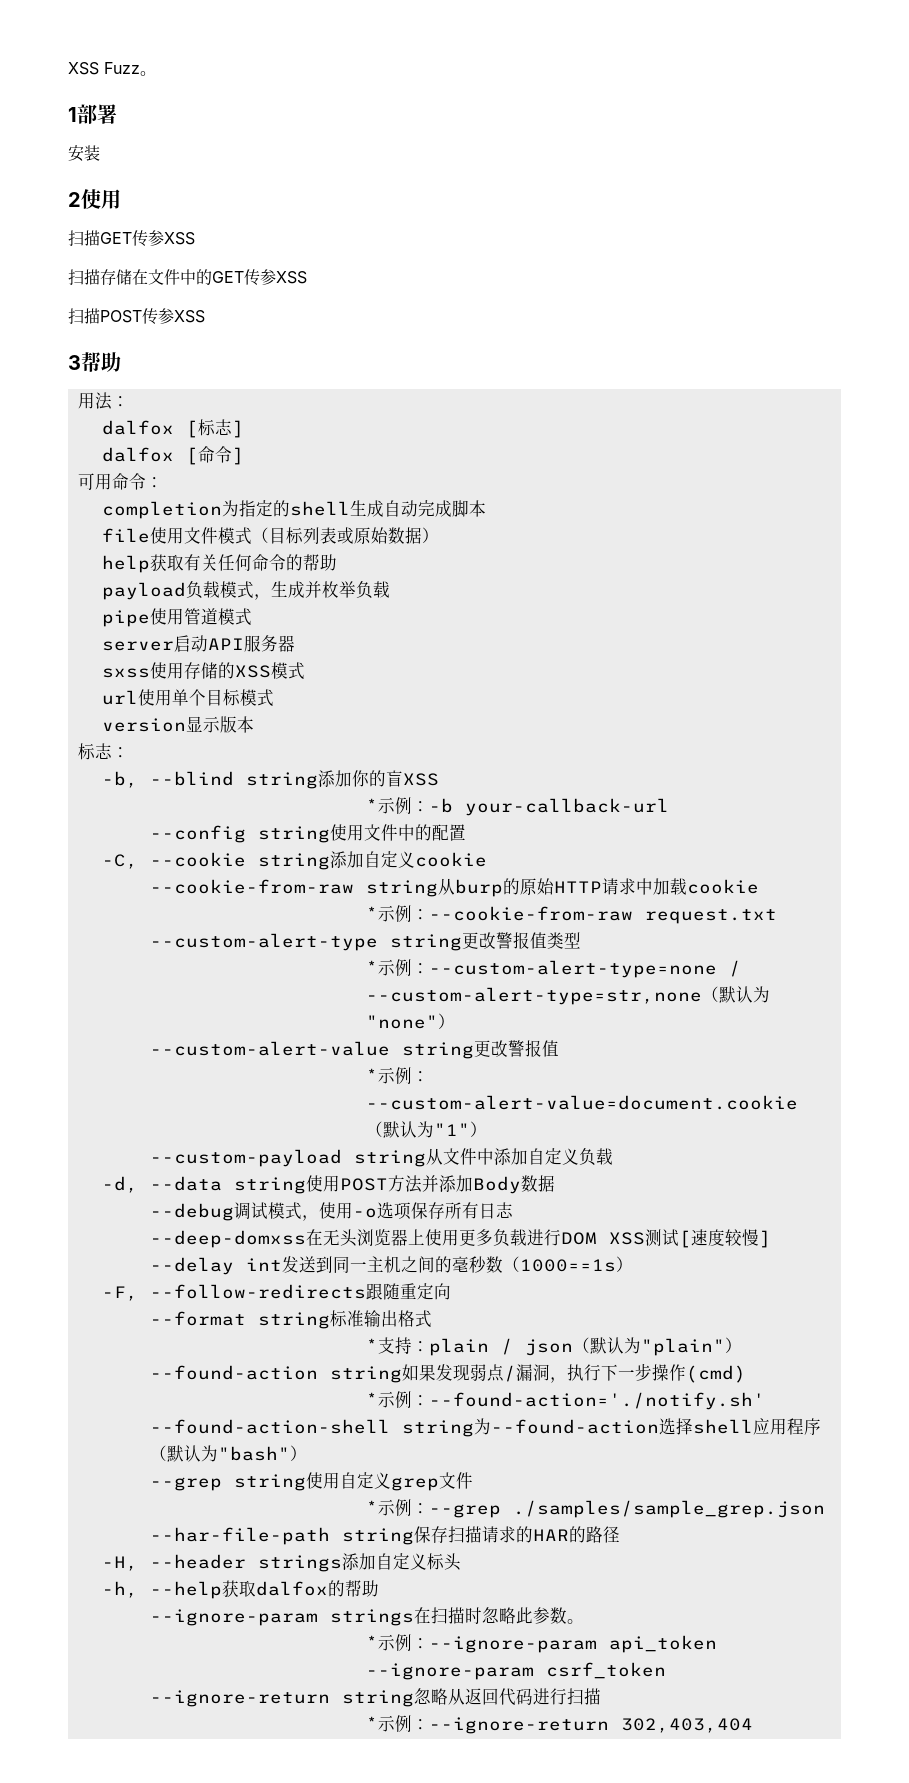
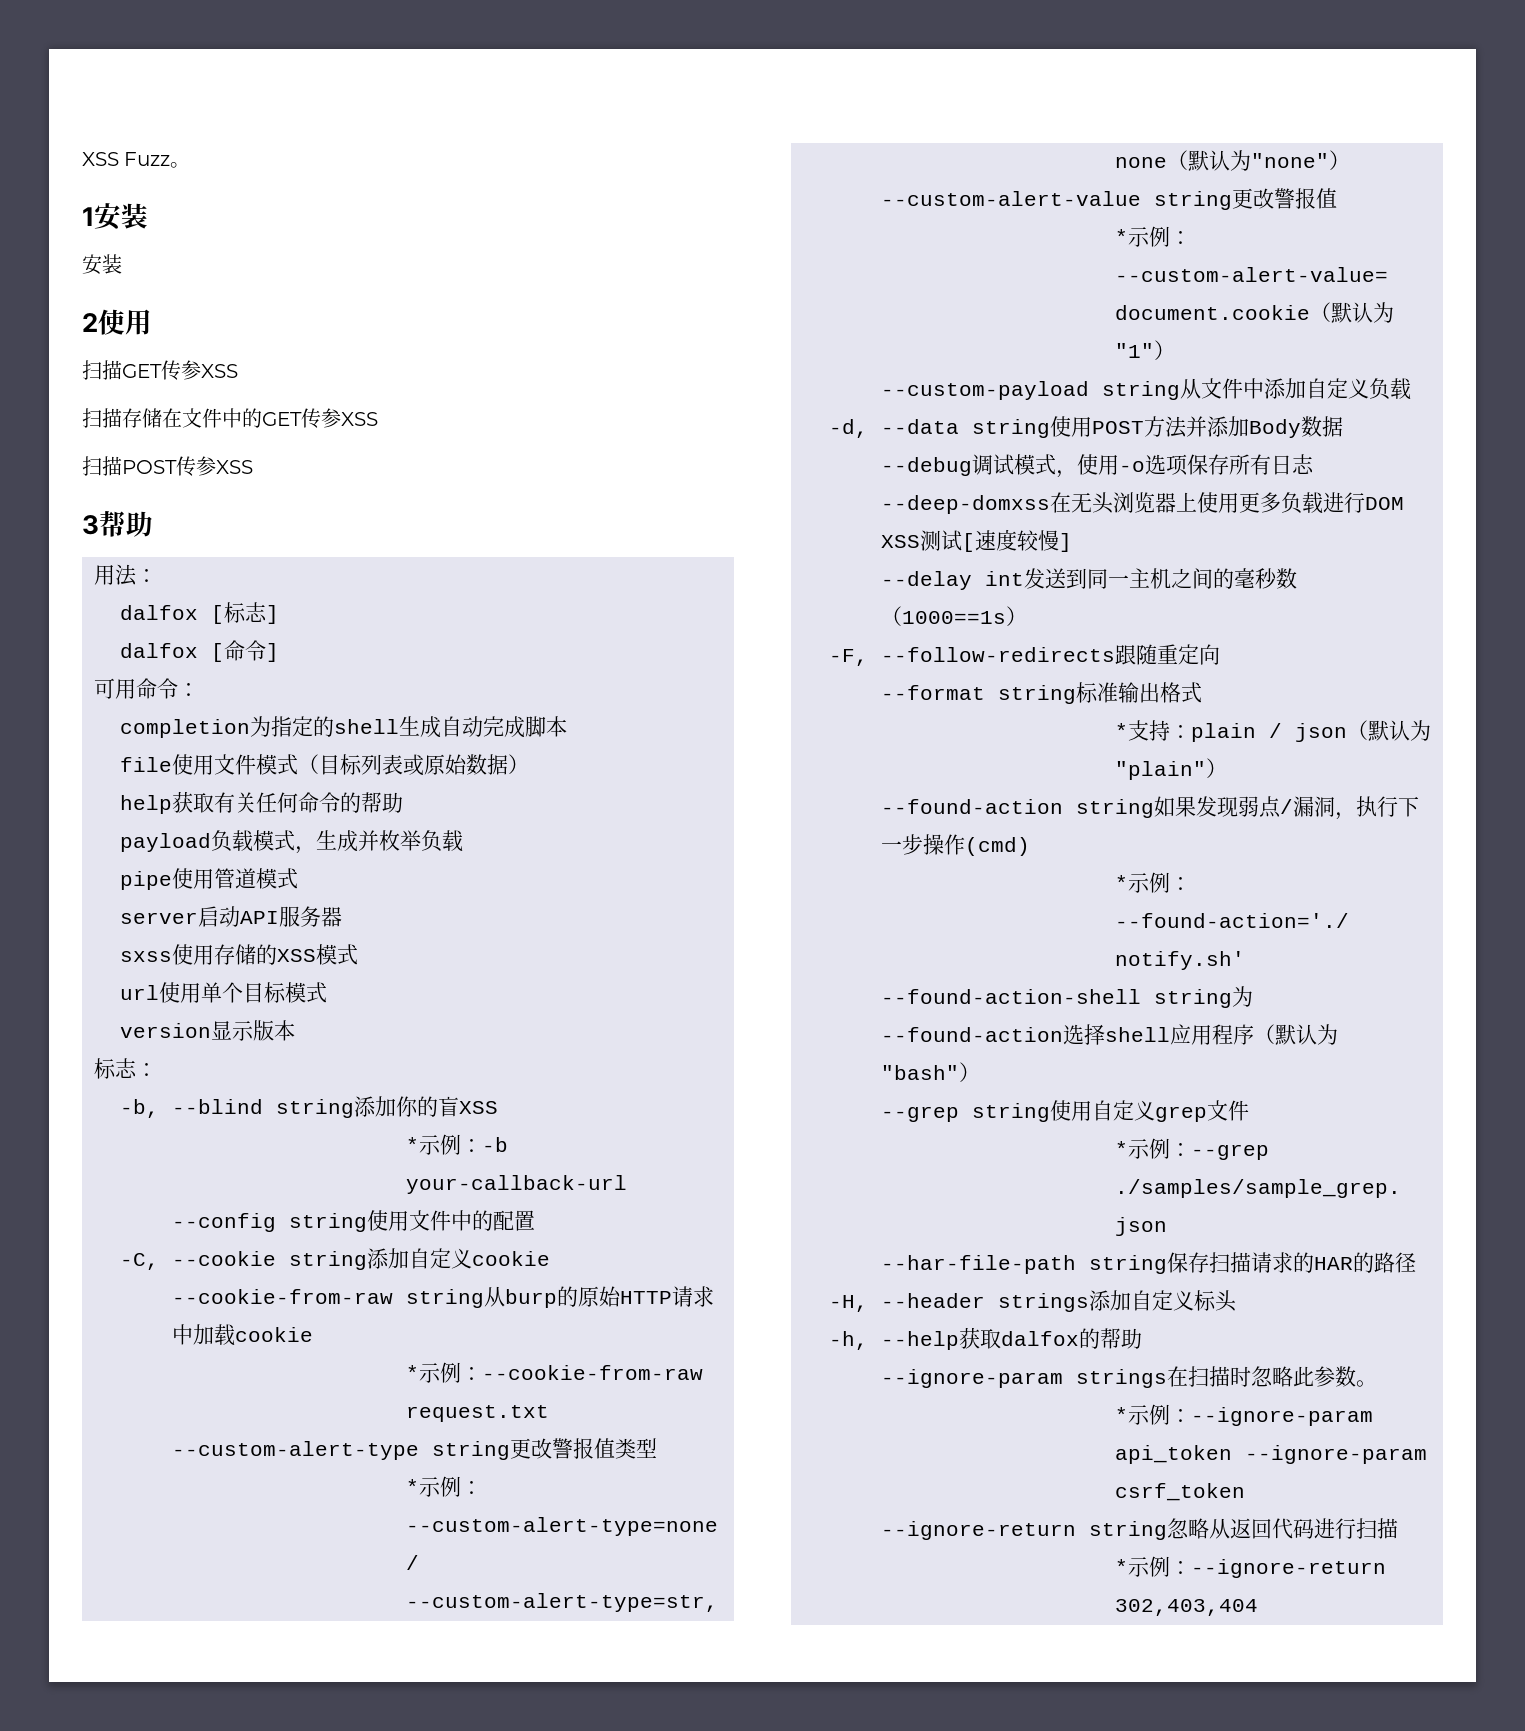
- 1部署
+ 1安装

